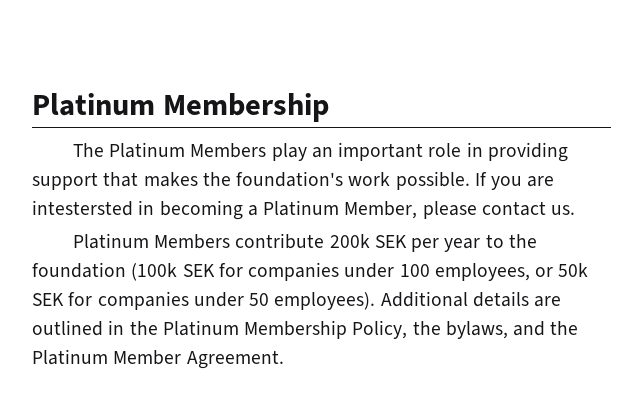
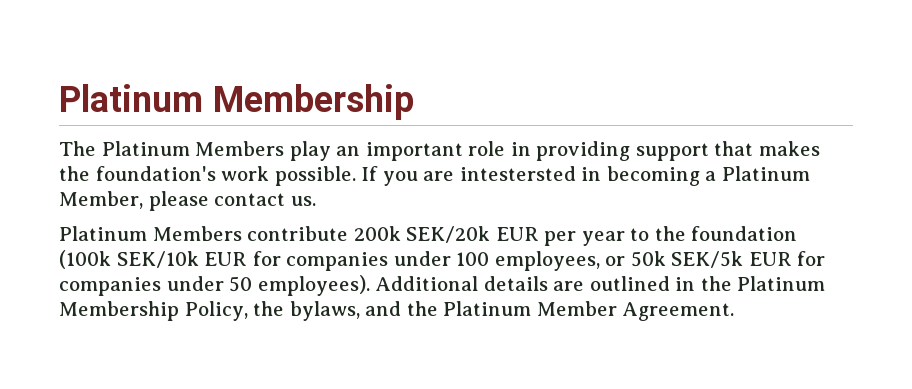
- Platinum Members contribute 200k SEK per year to the foundation (100k SEK for companies under 100 employees, or 50k SEK for companies under 50 employees).
+ Platinum Members contribute 200k SEK/20k EUR per year to the foundation (100k SEK/10k EUR for companies under 100 employees, or 50k SEK/5k EUR for companies under 50 employees).

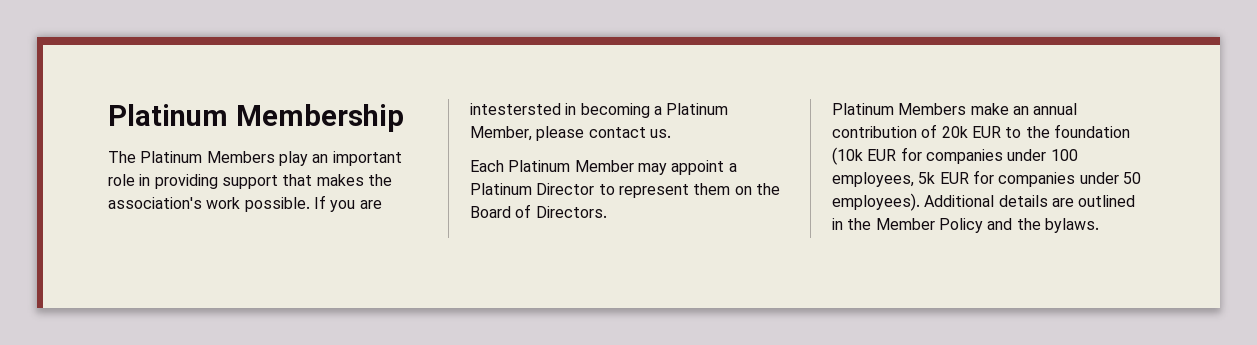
- The Platinum Members play an important role in providing support that makes the foundation's work possible.
+ The Platinum Members play an important role in providing support that makes the association's work possible.
- Platinum Members contribute 200k SEK/20k EUR per year to the foundation (100k SEK/10k EUR for companies under 100 employees, or 50k SEK/5k EUR for companies under 50 employees).
+ Each Platinum Member may appoint a Platinum Director to represent them on the Board of Directors.
+ Platinum Members make an annual contribution of 20k EUR to the foundation (10k EUR for companies under 100 employees, 5k EUR for companies under 50 employees).
- Additional details are outlined in the Platinum Membership Policy, the bylaws, and the Platinum Member Agreement.
+ Additional details are outlined in the Member Policy and the bylaws.

